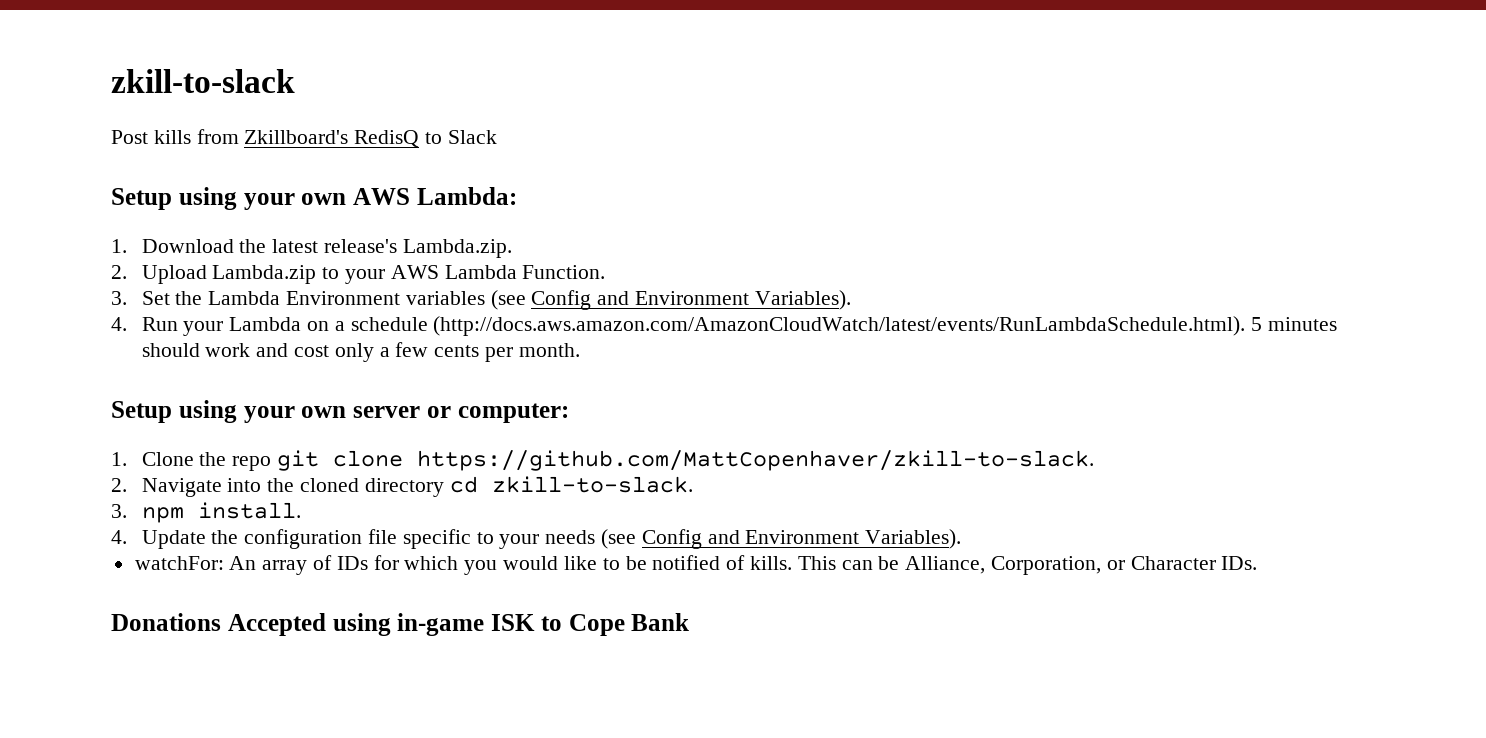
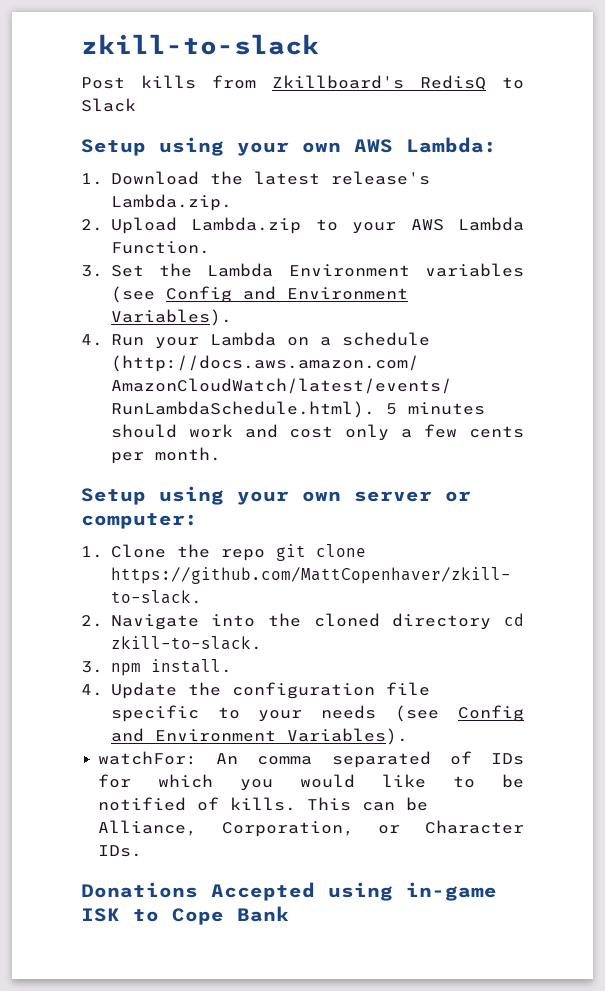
- watchFor: An array of IDs for which you would like to be notified of kills.
+ watchFor: An comma separated of IDs for which you would like to be notified of kills.

